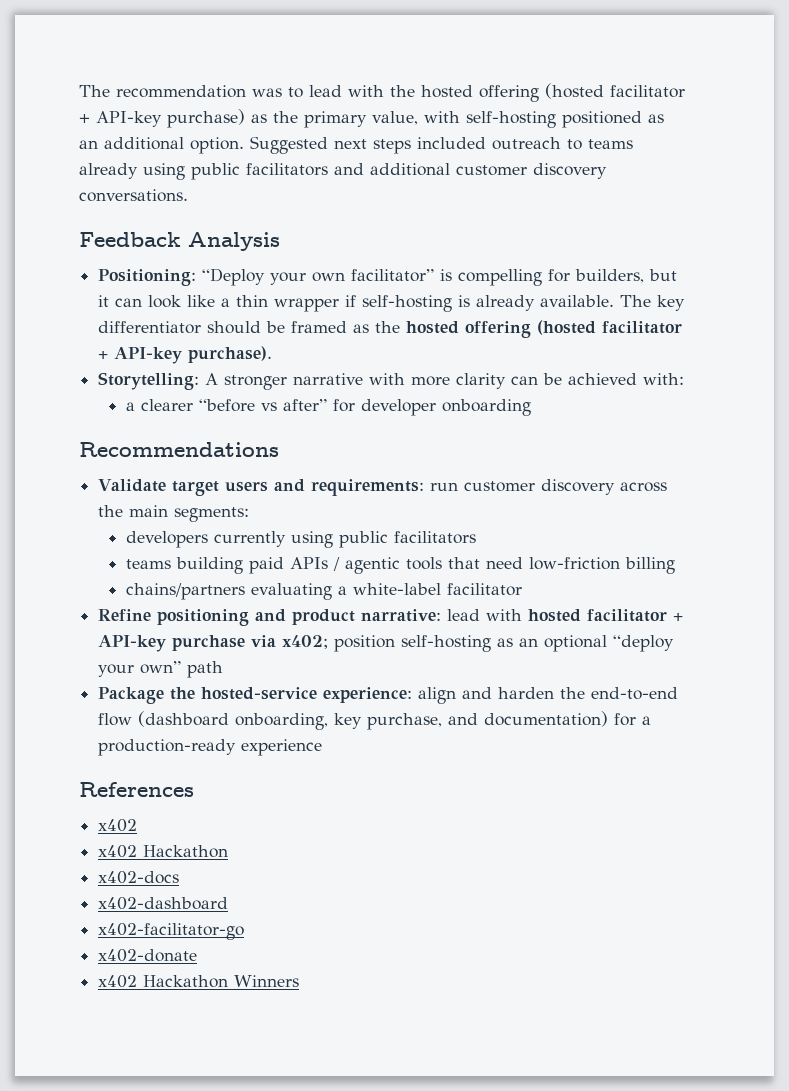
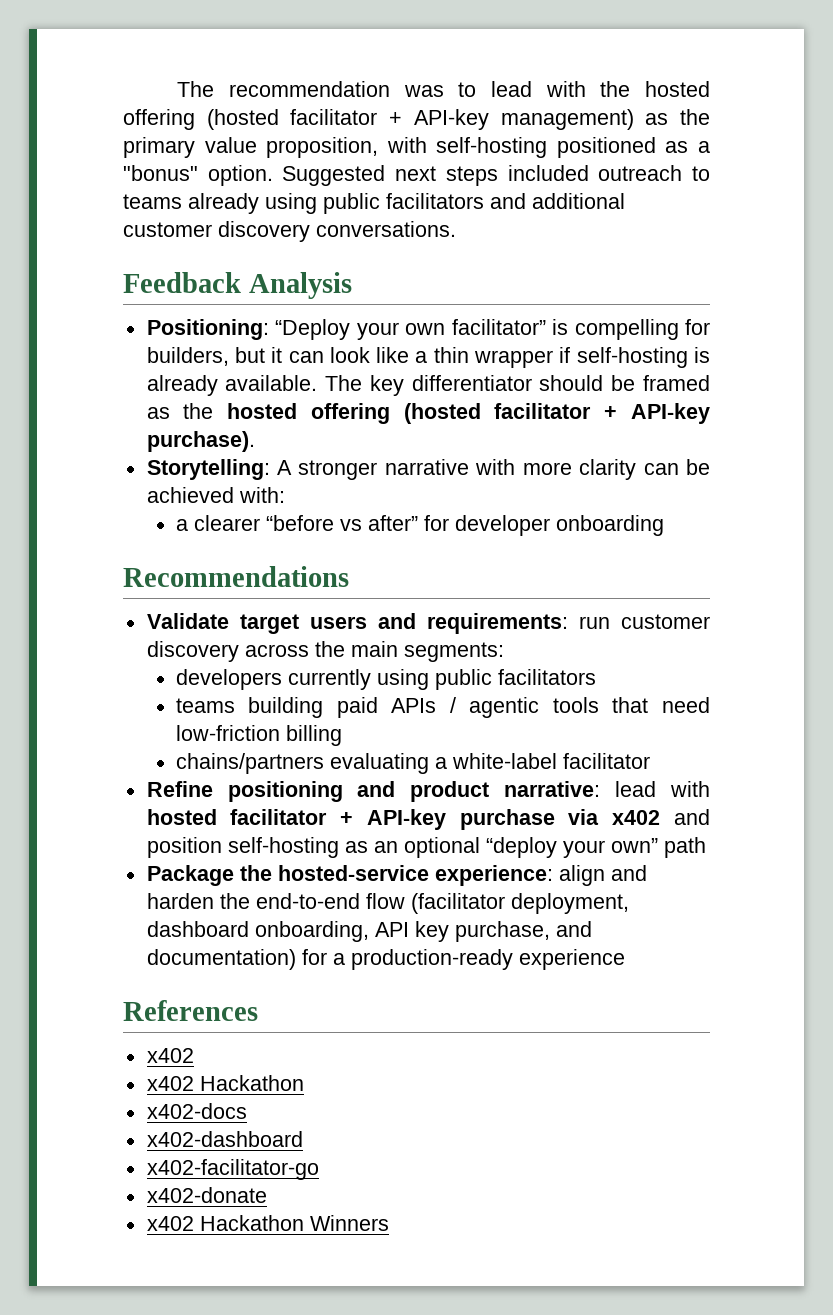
- The recommendation was to lead with the hosted offering (hosted facilitator + API-key purchase) as the primary value, with self-hosting positioned as an additional option.
+ The recommendation was to lead with the hosted offering (hosted facilitator + API-key management) as the primary value proposition, with self-hosting positioned as a "bonus" option.
- Refine positioning and product narrative: lead with hosted facilitator + API-key purchase via x402; position self-hosting as an optional “deploy your own” path
+ Refine positioning and product narrative: lead with hosted facilitator + API-key purchase via x402 and position self-hosting as an optional “deploy your own” path
- Package the hosted-service experience: align and harden the end-to-end flow (dashboard onboarding, key purchase, and documentation) for a production-ready experience
+ Package the hosted-service experience: align and harden the end-to-end flow (facilitator deployment, dashboard onboarding, API key purchase, and documentation) for a production-ready experience

